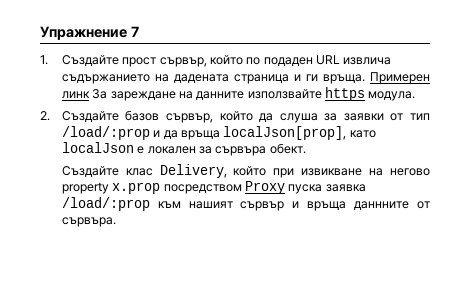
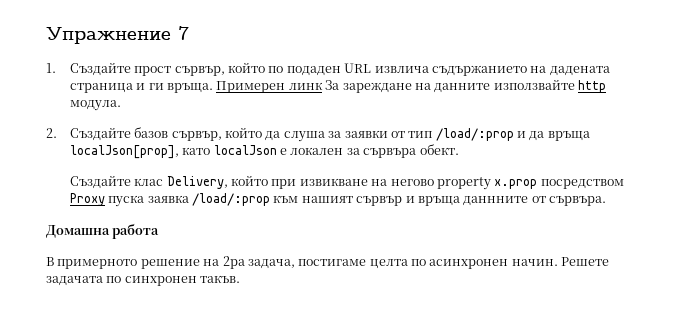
- Примерен линк За зареждане на данните използвайте https модула.
+ Примерен линк За зареждане на данните използвайте http модула.
+ Домашна работа
+ В примерното решение на 2ра задача, постигаме целта по асинхронен начин. Решете задачата по синхронен такъв.

